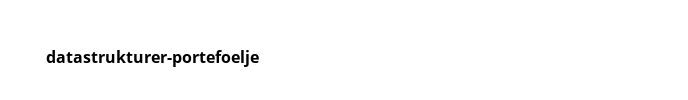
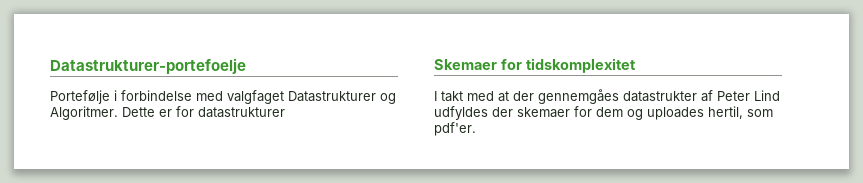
- datastrukturer-portefoelje
+ Datastrukturer-portefoelje
+ Portefølje i forbindelse med valgfaget Datastrukturer og Algoritmer. Dette er for datastrukturer
+ Skemaer for tidskomplexitet
+ I takt med at der gennemgåes datastrukter af Peter Lind udfyldes der skemaer for dem og uploades hertil, som pdf'er.

